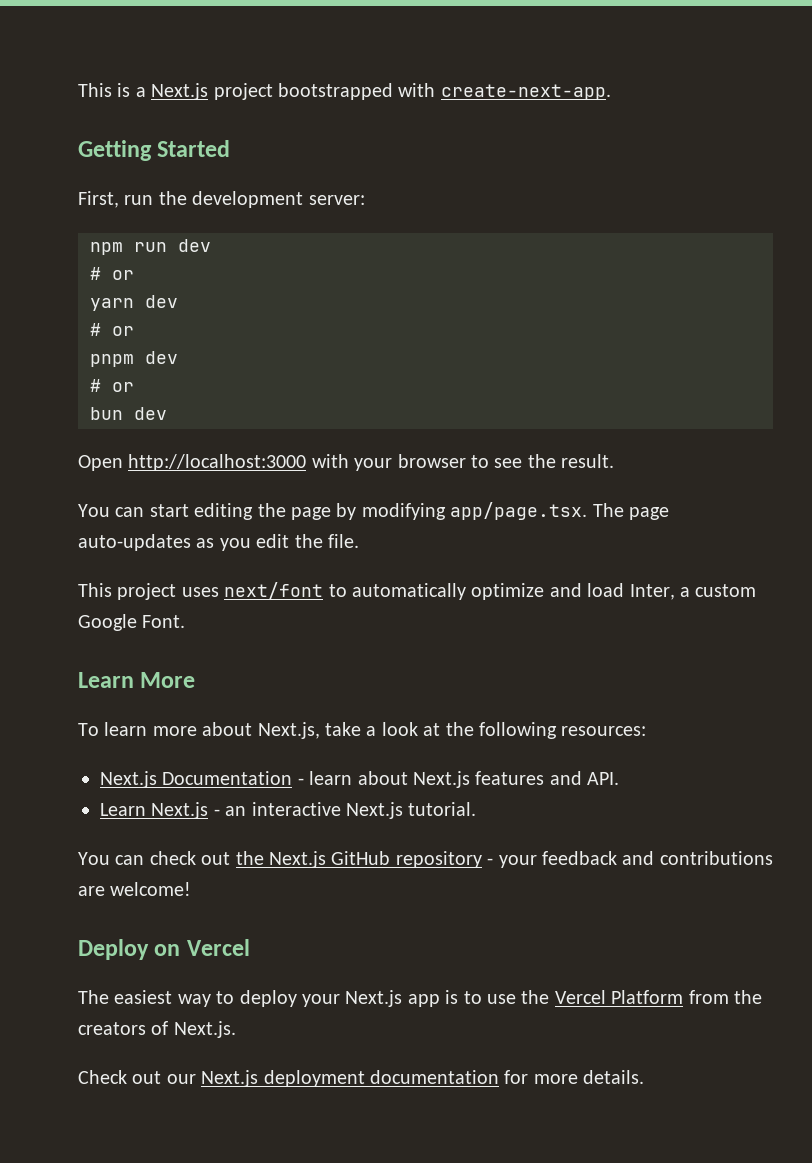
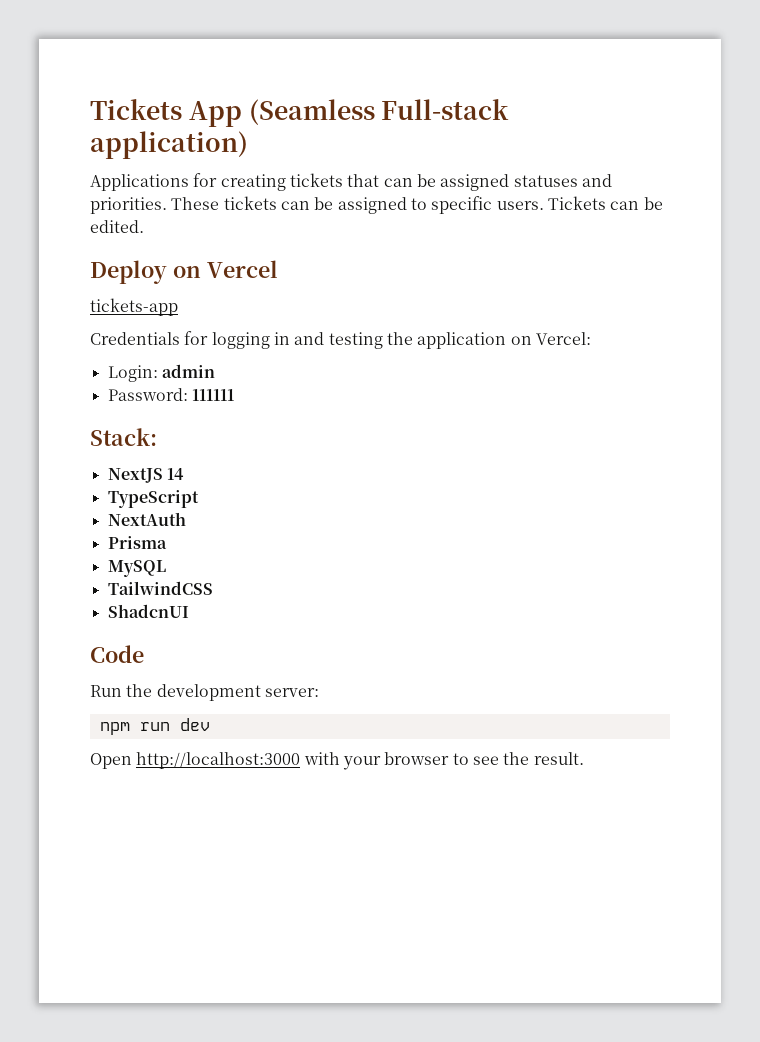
- This is a Next.js project bootstrapped with create-next-app.
- Getting Started
- First, run the development server:
+ Tickets App (Seamless Full-stack application)
+ Applications for creating tickets that can be assigned statuses and priorities. These tickets can be assigned to specific users. Tickets can be edited.
+ Deploy on Vercel
+ tickets-app
+ Credentials for logging in and testing the application on Vercel:
+ Login: admin
+ Password: 111111
+ Stack:
+ NextJS 14
+ TypeScript
+ NextAuth
+ Prisma
+ MySQL
+ TailwindCSS
+ ShadcnUI
+ Code
+ Run the development server:
  npm run dev
- # or
- yarn dev
- # or
- pnpm dev
- # or
- bun dev
- You can start editing the page by modifying app/page.tsx. The page auto-updates as you edit the file.
- This project uses next/font to automatically optimize and load Inter, a custom Google Font.
- Learn More
- To learn more about Next.js, take a look at the following resources:
- Next.js Documentation - learn about Next.js features and API.
- Learn Next.js - an interactive Next.js tutorial.
- You can check out the Next.js GitHub repository - your feedback and contributions are welcome!
- Deploy on Vercel
- The easiest way to deploy your Next.js app is to use the Vercel Platform from the creators of Next.js.
- Check out our Next.js deployment documentation for more details.

